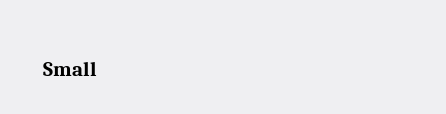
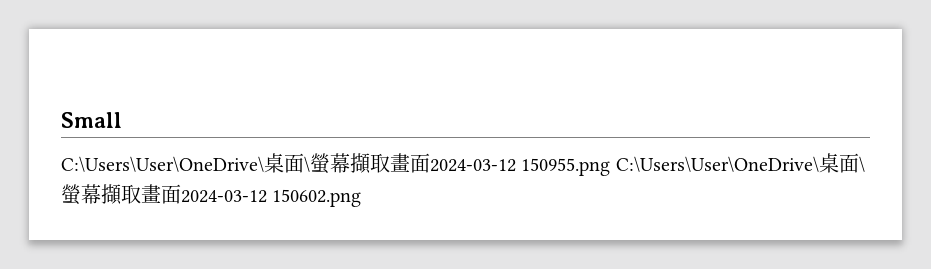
+ C:\Users\User\OneDrive\桌面\螢幕擷取畫面2024-03-12 150955.png C:\Users\User\OneDrive\桌面\螢幕擷取畫面2024-03-12 150602.png

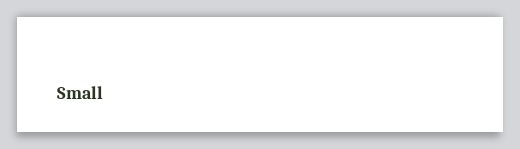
- C:\Users\User\OneDrive\桌面\螢幕擷取畫面2024-03-12 150955.png C:\Users\User\OneDrive\桌面\螢幕擷取畫面2024-03-12 150602.png

